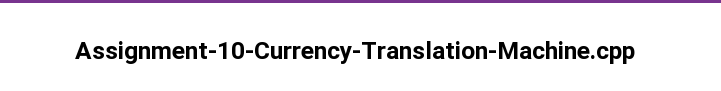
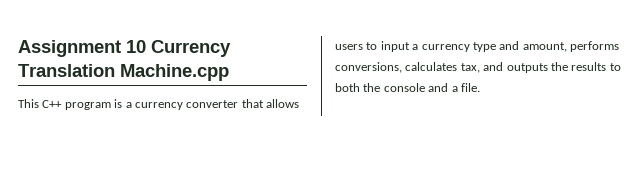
- Assignment-10-Currency-Translation-Machine.cpp
+ Assignment 10 Currency Translation Machine.cpp
+ This C++ program is a currency converter that allows users to input a currency type and amount, performs conversions, calculates tax, and outputs the results to both the console and a file.

